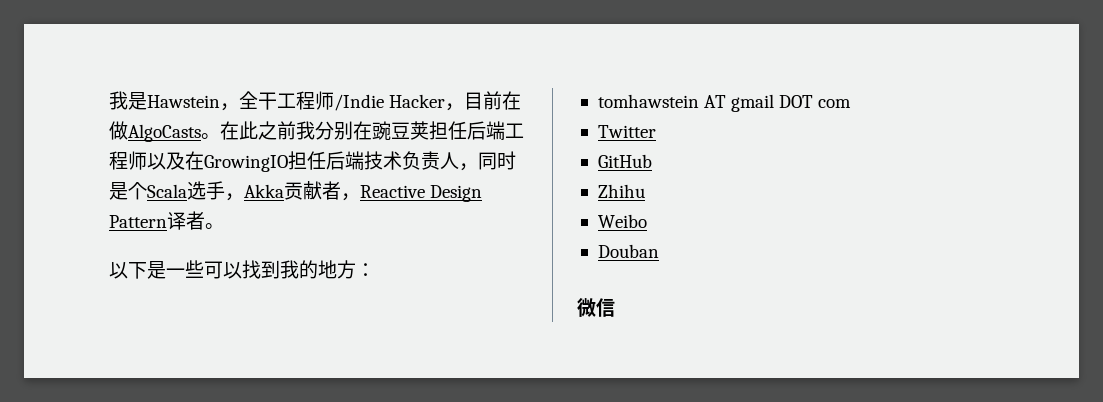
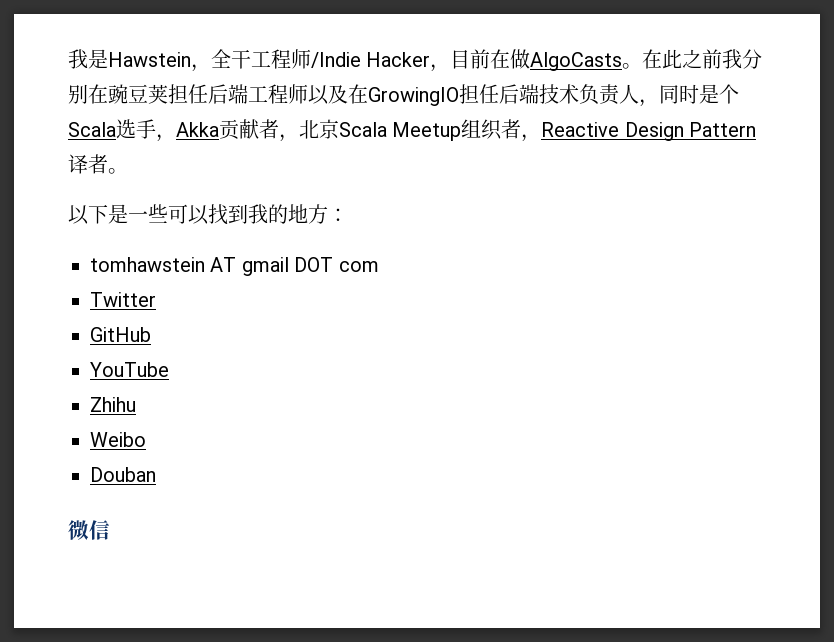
- 在此之前我分别在豌豆荚担任后端工程师以及在GrowingIO担任后端技术负责人，同时是个Scala选手，Akka贡献者，Reactive Design Pattern译者。
+ 在此之前我分别在豌豆荚担任后端工程师以及在GrowingIO担任后端技术负责人，同时是个Scala选手，Akka贡献者，北京Scala Meetup组织者，Reactive Design Pattern译者。
+ YouTube

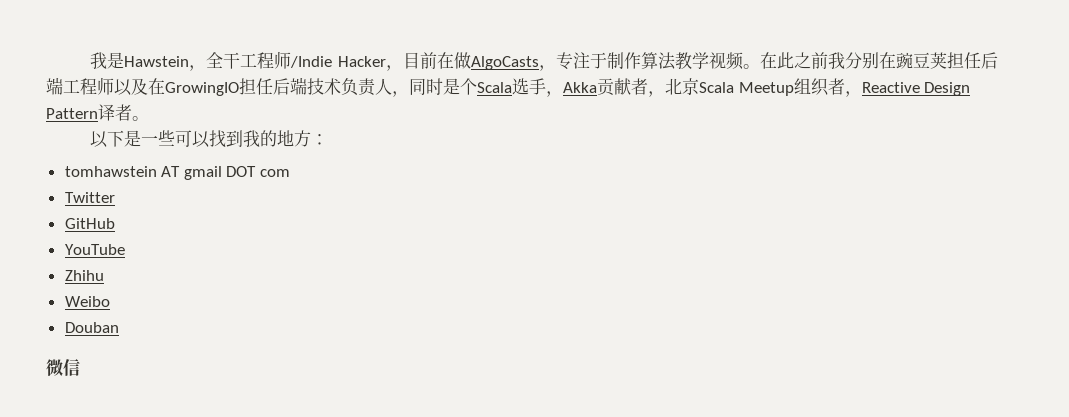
- 我是Hawstein，全干工程师/Indie Hacker，目前在做AlgoCasts。
+ 我是Hawstein，全干工程师/Indie Hacker，目前在做AlgoCasts，专注于制作算法教学视频。

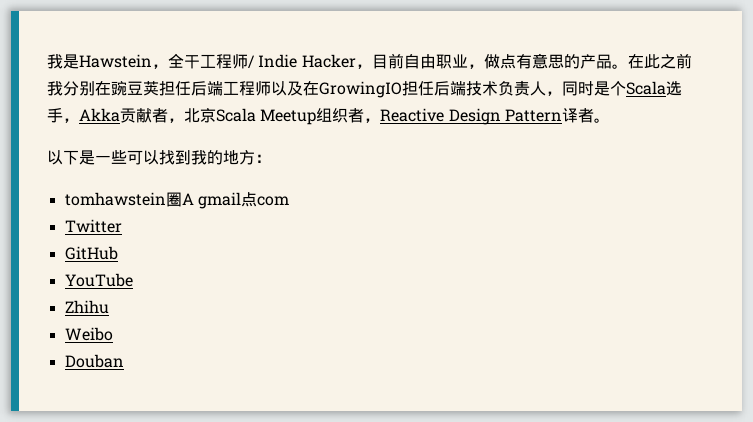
- 我是Hawstein，全干工程师/Indie Hacker，目前在做AlgoCasts，专注于制作算法教学视频。
+ 我是Hawstein，全干工程师/ Indie Hacker，目前自由职业，做点有意思的产品。
- tomhawstein AT gmail DOT com
+ tomhawstein圈A gmail点com
- 微信

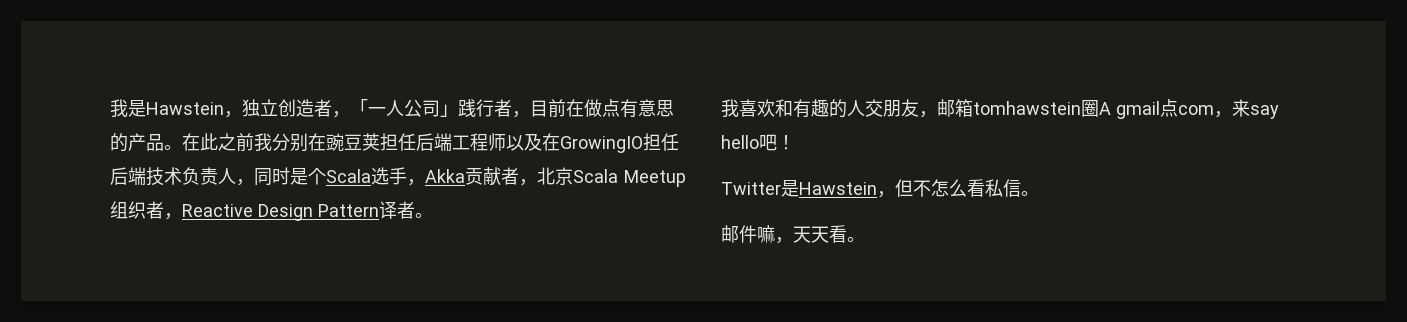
- 我是Hawstein，全干工程师/ Indie Hacker，目前自由职业，做点有意思的产品。
+ 我是Hawstein，独立创造者，「一人公司」践行者，目前在做点有意思的产品。
- 以下是一些可以找到我的地方：
- tomhawstein圈A gmail点com
- Twitter
- GitHub
- YouTube
- Zhihu
- Weibo
- Douban
+ 我喜欢和有趣的人交朋友，邮箱tomhawstein圈A gmail点com，来say hello吧！
+ Twitter是Hawstein，但不怎么看私信。
+ 邮件嘛，天天看。

